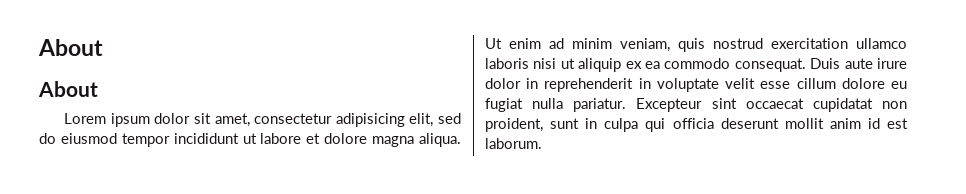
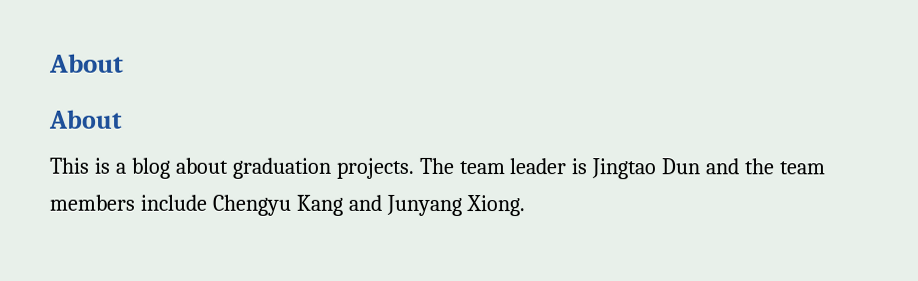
- Lorem ipsum dolor sit amet, consectetur adipisicing elit, sed do eiusmod tempor incididunt ut labore et dolore magna aliqua. Ut enim ad minim veniam, quis nostrud exercitation ullamco laboris nisi ut aliquip ex ea commodo consequat. Duis aute irure dolor in reprehenderit in voluptate velit esse cillum dolore eu fugiat nulla pariatur. Excepteur sint occaecat cupidatat non proident, sunt in culpa qui officia deserunt mollit anim id est laborum.
+ This is a blog about graduation projects. The team leader is Jingtao Dun and the team members include Chengyu Kang and Junyang Xiong.

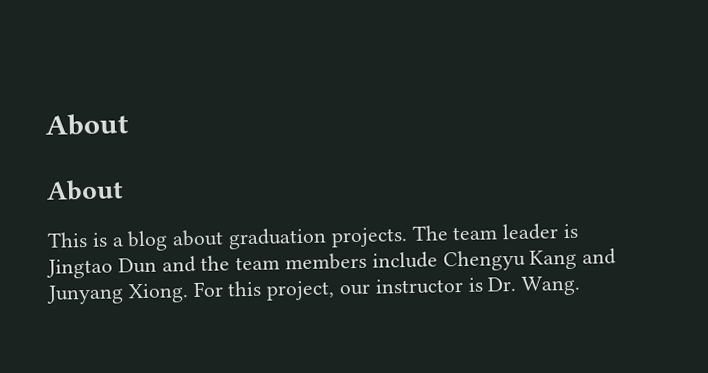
+ For this project, our instructor is Dr. Wang.

